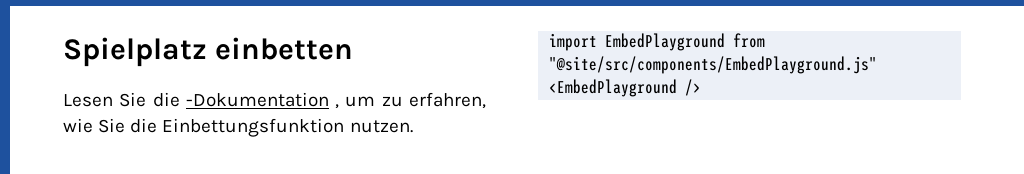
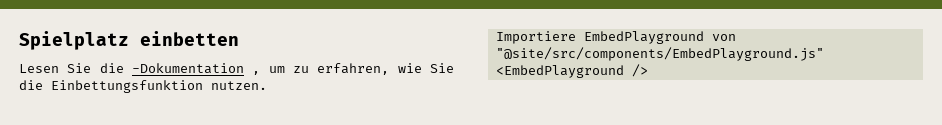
- import EmbedPlayground from "@site/src/components/EmbedPlayground.js"
+ Importiere EmbedPlayground von "@site/src/components/EmbedPlayground.js"

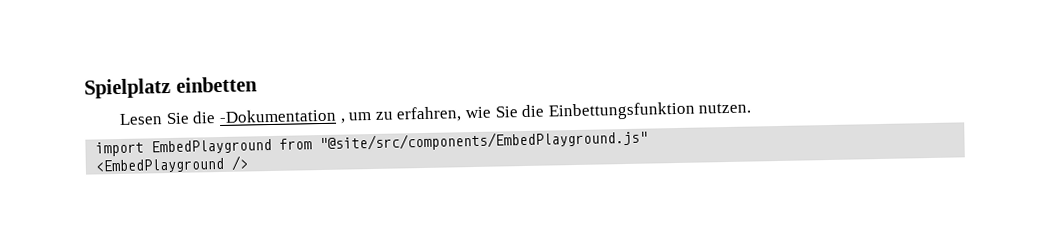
- Importiere EmbedPlayground von "@site/src/components/EmbedPlayground.js"
+ import EmbedPlayground from "@site/src/components/EmbedPlayground.js"

